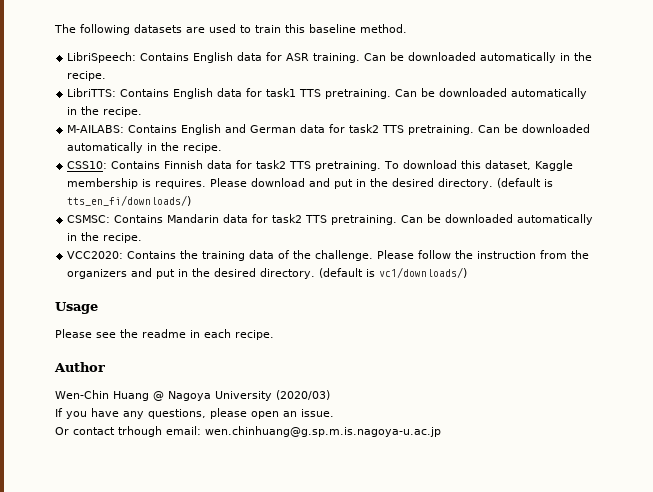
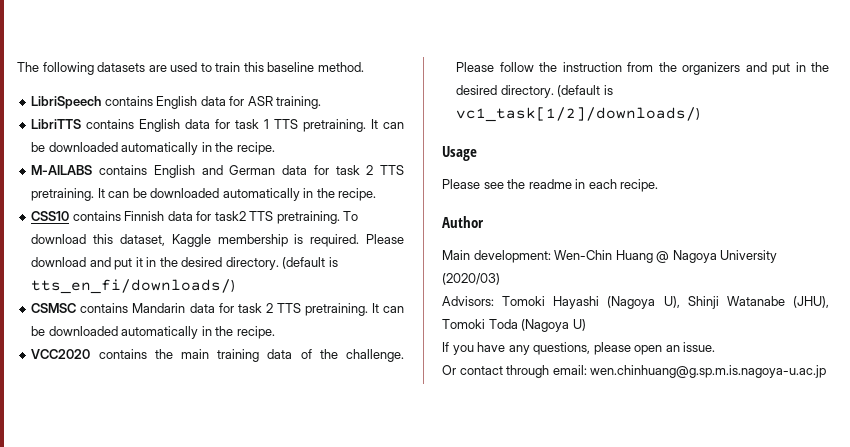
- LibriSpeech: Contains English data for ASR training. Can be downloaded automatically in the recipe.
- LibriTTS: Contains English data for task1 TTS pretraining. Can be downloaded automatically in the recipe.
- M-AILABS: Contains English and German data for task2 TTS pretraining. Can be downloaded automatically in the recipe.
- CSS10: Contains Finnish data for task2 TTS pretraining.
+ LibriSpeech contains English data for ASR training.
+ LibriTTS contains English data for task 1 TTS pretraining. It can be downloaded automatically in the recipe.
+ M-AILABS contains English and German data for task 2 TTS pretraining. It can be downloaded automatically in the recipe.
+ CSS10 contains Finnish data for task2 TTS pretraining.
- To download this dataset, Kaggle membership is requires.
+ To download this dataset, Kaggle membership is required.
- Please download and put in the desired directory.
+ Please download and put it in the desired directory.
- CSMSC: Contains Mandarin data for task2 TTS pretraining. Can be downloaded automatically in the recipe.
- VCC2020: Contains the training data of the challenge.
+ CSMSC contains Mandarin data for task 2 TTS pretraining. It can be downloaded automatically in the recipe.
+ VCC2020 contains the main training data of the challenge.
- (default is vc1/downloads/)
+ (default is vc1_task[1/2]/downloads/)
- Wen-Chin Huang @ Nagoya University (2020/03)
+ Main development: Wen-Chin Huang @ Nagoya University (2020/03)
+ Advisors: Tomoki Hayashi (Nagoya U), Shinji Watanabe (JHU), Tomoki Toda (Nagoya U)
- Or contact trhough email: wen.chinhuang@g.sp.m.is.nagoya-u.ac.jp
+ Or contact through email: wen.chinhuang@g.sp.m.is.nagoya-u.ac.jp

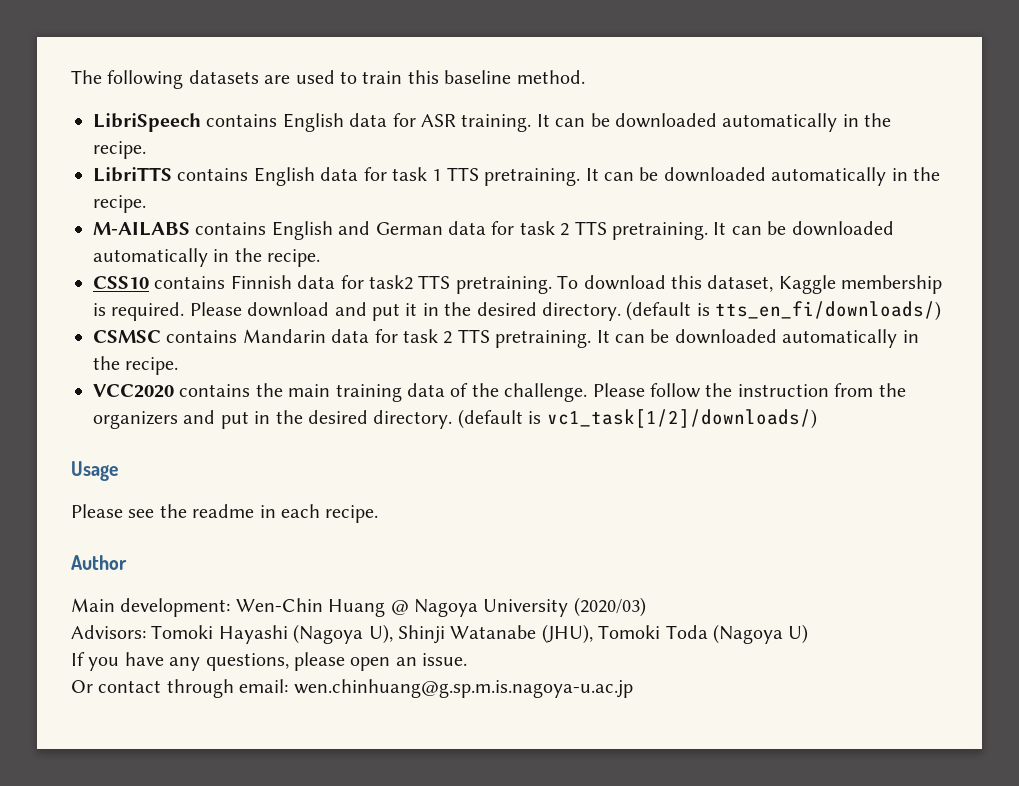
- LibriSpeech contains English data for ASR training.
+ LibriSpeech contains English data for ASR training. It can be downloaded automatically in the recipe.

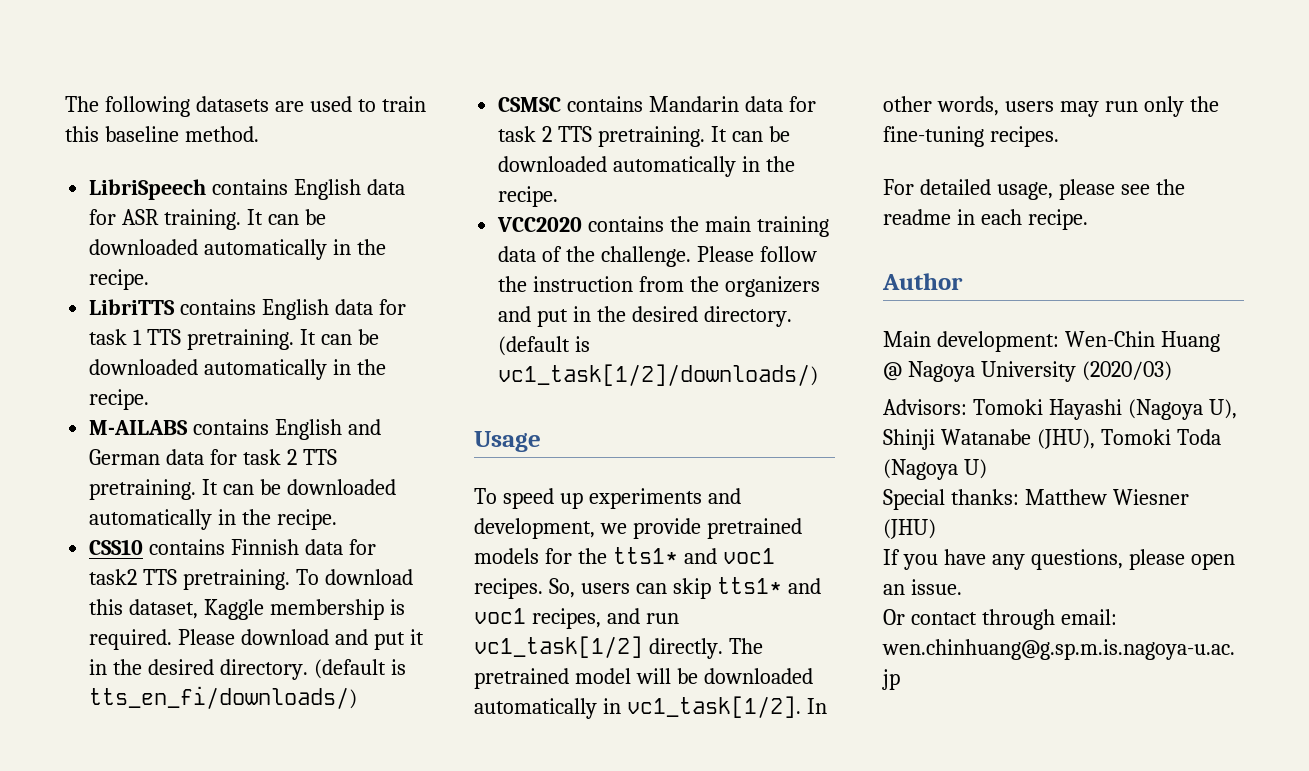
- Please see the readme in each recipe.
+ To speed up experiments and development, we provide pretrained models for the tts1* and voc1 recipes. So, users can skip tts1* and voc1 recipes, and run vc1_task[1/2] directly. The pretrained model will be downloaded automatically in vc1_task[1/2]. In other words, users may run only the fine-tuning recipes.
+ For detailed usage, please see the readme in each recipe.
+ Special thanks: Matthew Wiesner (JHU)

